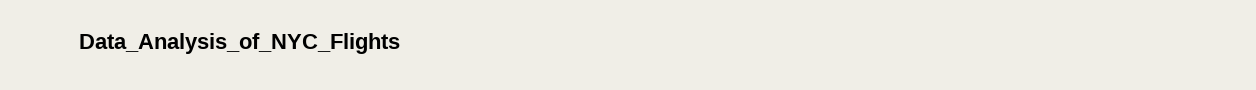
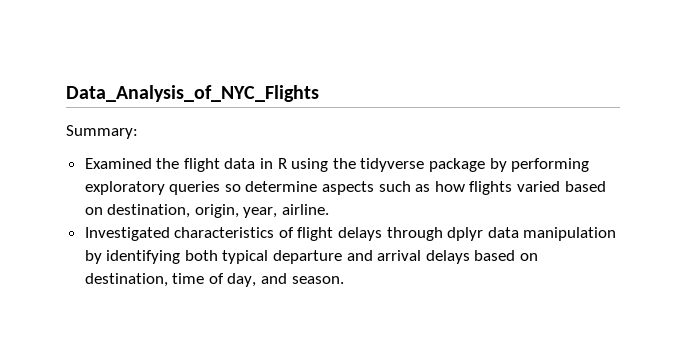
+ Summary:
+ Examined the flight data in R using the tidyverse package by performing exploratory queries so determine aspects such as how flights varied based on destination, origin, year, airline.
+ Investigated characteristics of flight delays through dplyr data manipulation by identifying both typical departure and arrival delays based on destination, time of day, and season.

